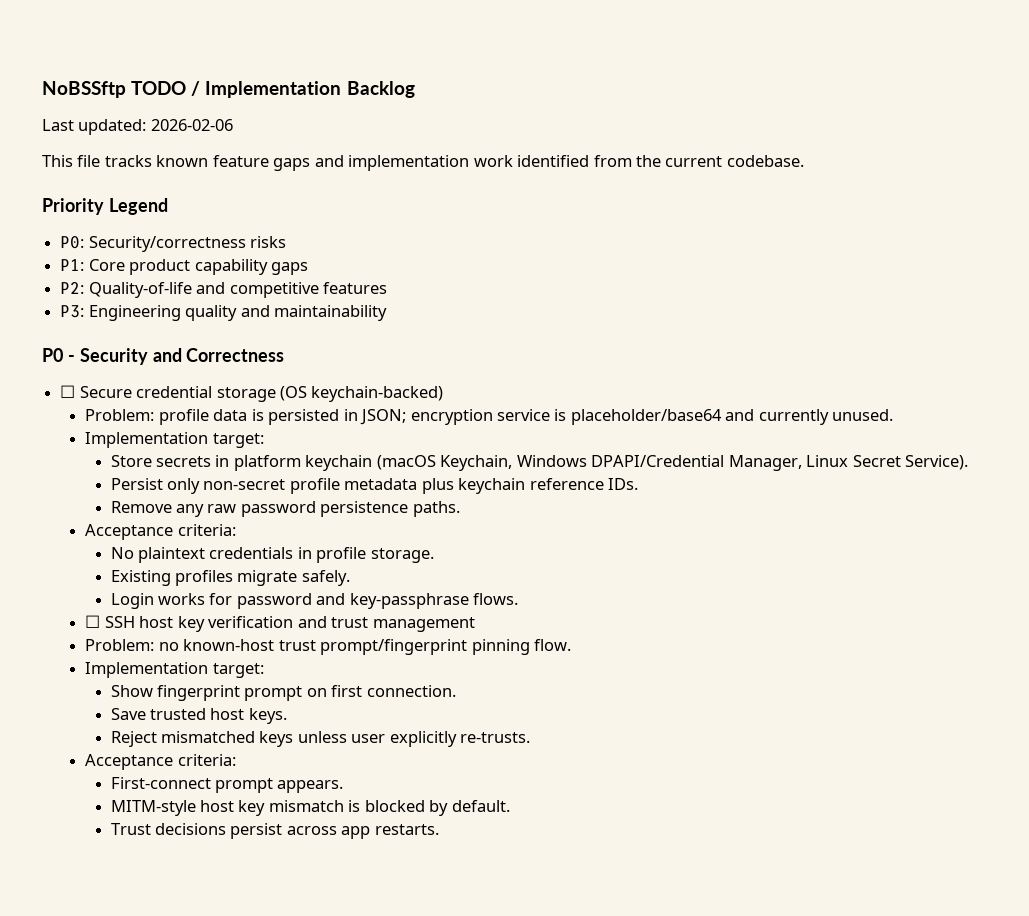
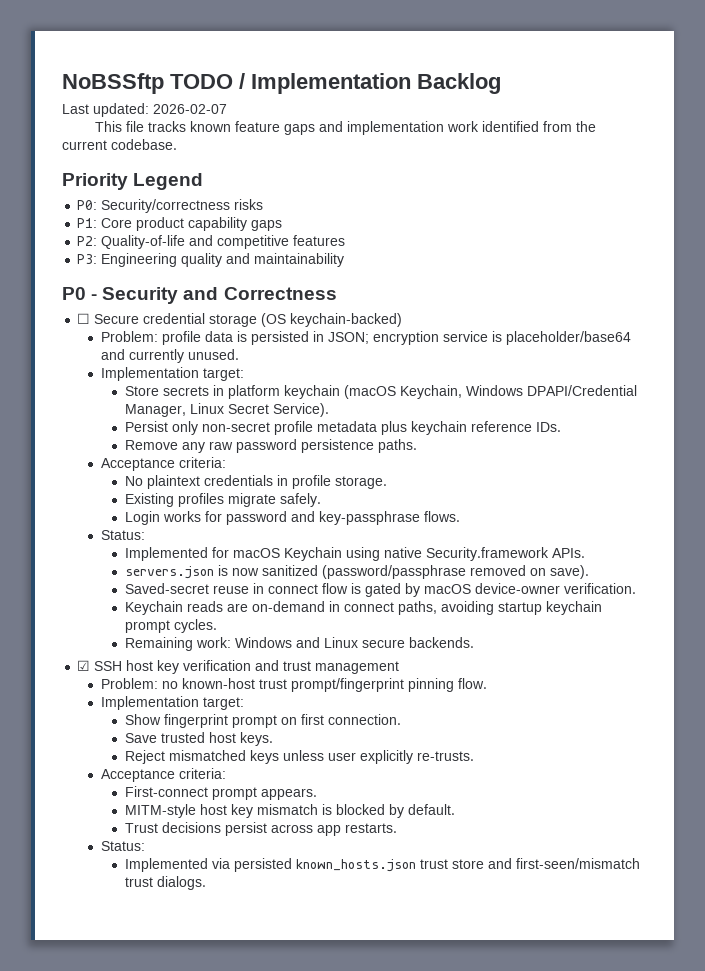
- Last updated: 2026-02-06
+ Last updated: 2026-02-07
  Login works for password and key-passphrase flows.
- ☐ SSH host key verification and trust management
+ Status:
+ Implemented for macOS Keychain using native Security.framework APIs.
+ servers.json is now sanitized (password/passphrase removed on save).
+ Saved-secret reuse in connect flow is gated by macOS device-owner verification.
+ Keychain reads are on-demand in connect paths, avoiding startup keychain prompt cycles.
+ Remaining work: Windows and Linux secure backends.
+ ☑ SSH host key verification and trust management
  Trust decisions persist across app restarts.
+ Status:
+ Implemented via persisted known_hosts.json trust store and first-seen/mismatch trust dialogs.

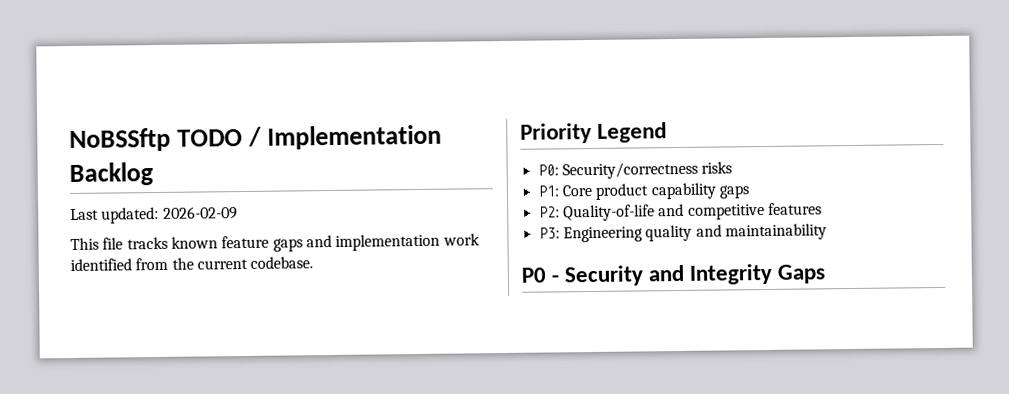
- Last updated: 2026-02-07
+ Last updated: 2026-02-09
- P0 - Security and Correctness
- ☐ Secure credential storage (OS keychain-backed)
- Problem: profile data is persisted in JSON; encryption service is placeholder/base64 and currently unused.
- Implementation target:
- Store secrets in platform keychain (macOS Keychain, Windows DPAPI/Credential Manager, Linux Secret Service).
- Persist only non-secret profile metadata plus keychain reference IDs.
- Remove any raw password persistence paths.
- Acceptance criteria:
- No plaintext credentials in profile storage.
- Existing profiles migrate safely.
- Login works for password and key-passphrase flows.
- Status:
- Implemented for macOS Keychain using native Security.framework APIs.
- servers.json is now sanitized (password/passphrase removed on save).
- Saved-secret reuse in connect flow is gated by macOS device-owner verification.
- Keychain reads are on-demand in connect paths, avoiding startup keychain prompt cycles.
- Remaining work: Windows and Linux secure backends.
- ☑ SSH host key verification and trust management
- Problem: no known-host trust prompt/fingerprint pinning flow.
- Implementation target:
- Show fingerprint prompt on first connection.
- Save trusted host keys.
- Reject mismatched keys unless user explicitly re-trusts.
- Acceptance criteria:
- First-connect prompt appears.
- MITM-style host key mismatch is blocked by default.
- Trust decisions persist across app restarts.
- Status:
- Implemented via persisted known_hosts.json trust store and first-seen/mismatch trust dialogs.
+ P0 - Security and Integrity Gaps

